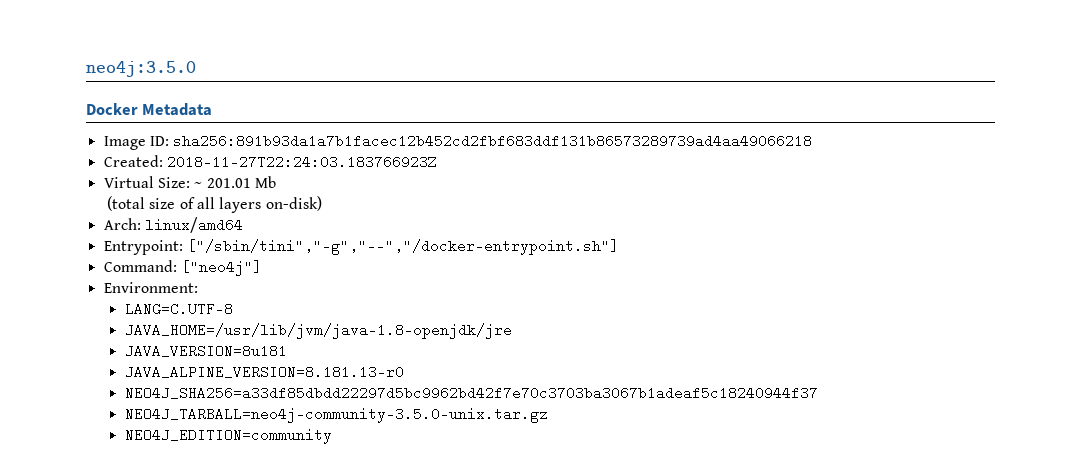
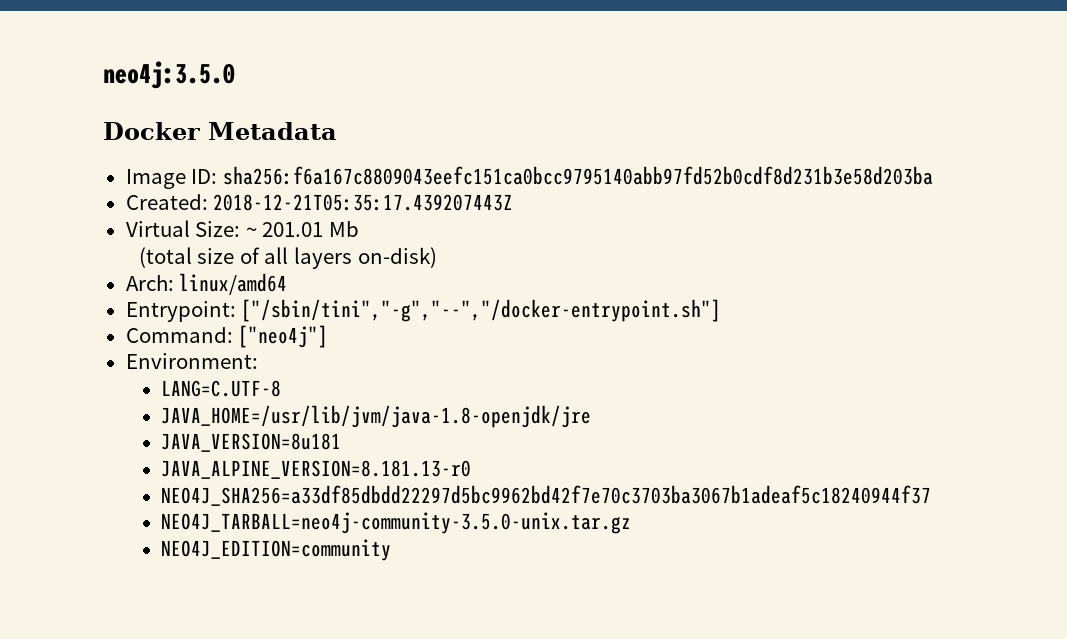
- Image ID: sha256:891b93da1a7b1facec12b452cd2fbf683ddf131b86573289739ad4aa49066218
+ Image ID: sha256:f6a167c8809043eefc151ca0bcc9795140abb97fd52b0cdf8d231b3e58d203ba
- Created: 2018-11-27T22:24:03.183766923Z
+ Created: 2018-12-21T05:35:17.439207443Z

